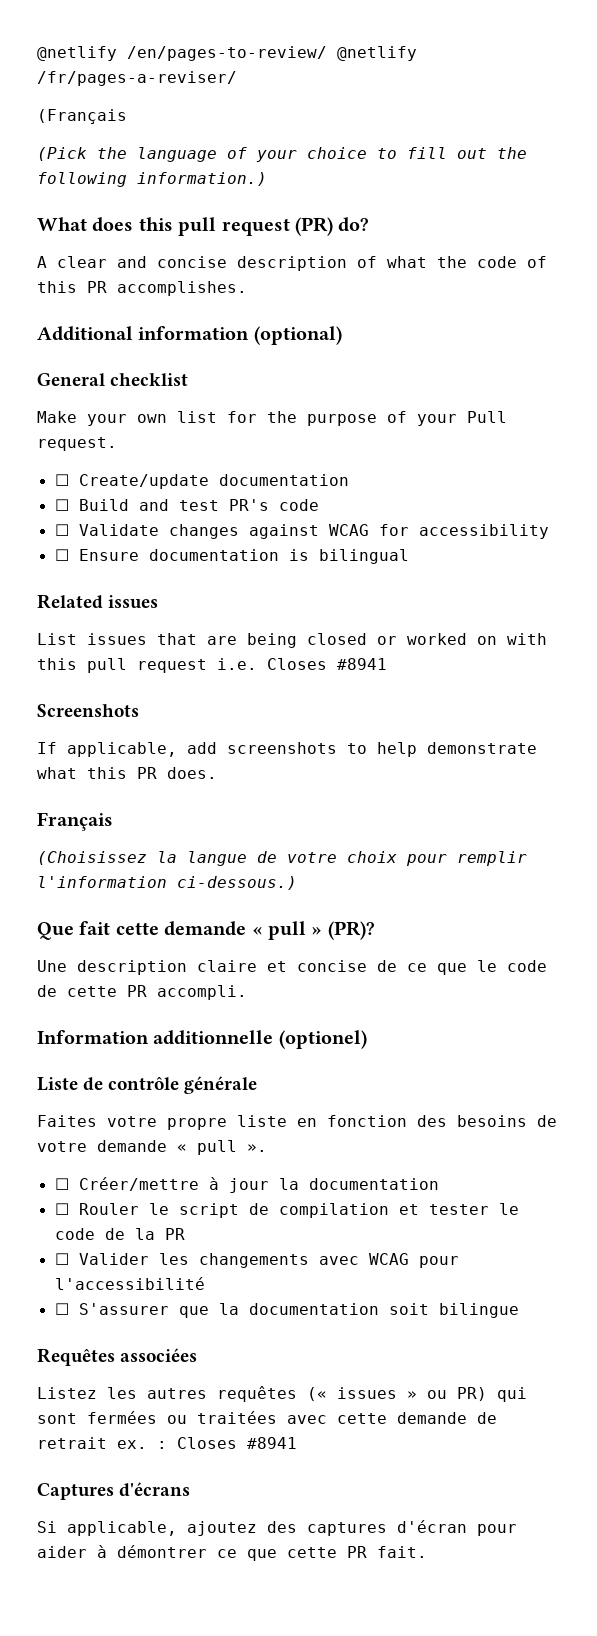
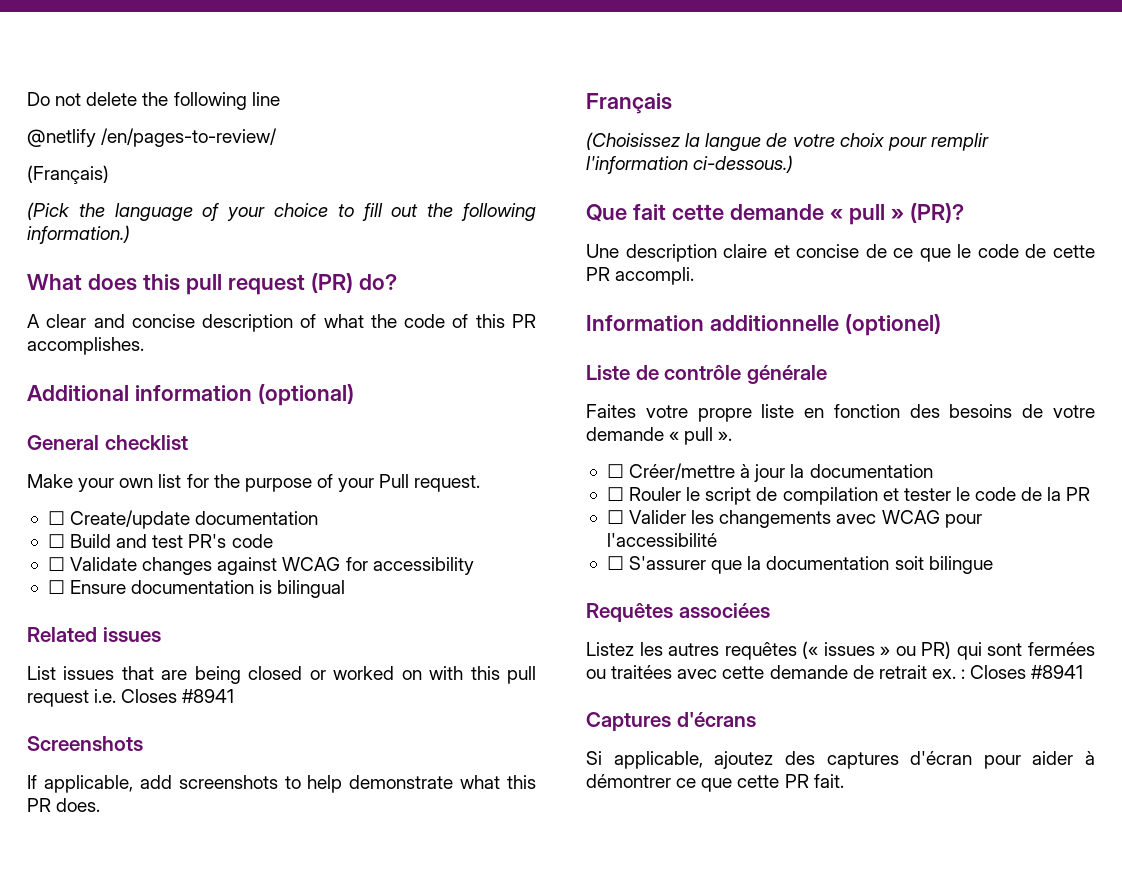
+ Do not delete the following line
- @netlify /en/pages-to-review/ @netlify /fr/pages-a-reviser/
- (Français
+ @netlify /en/pages-to-review/
+ (Français)

